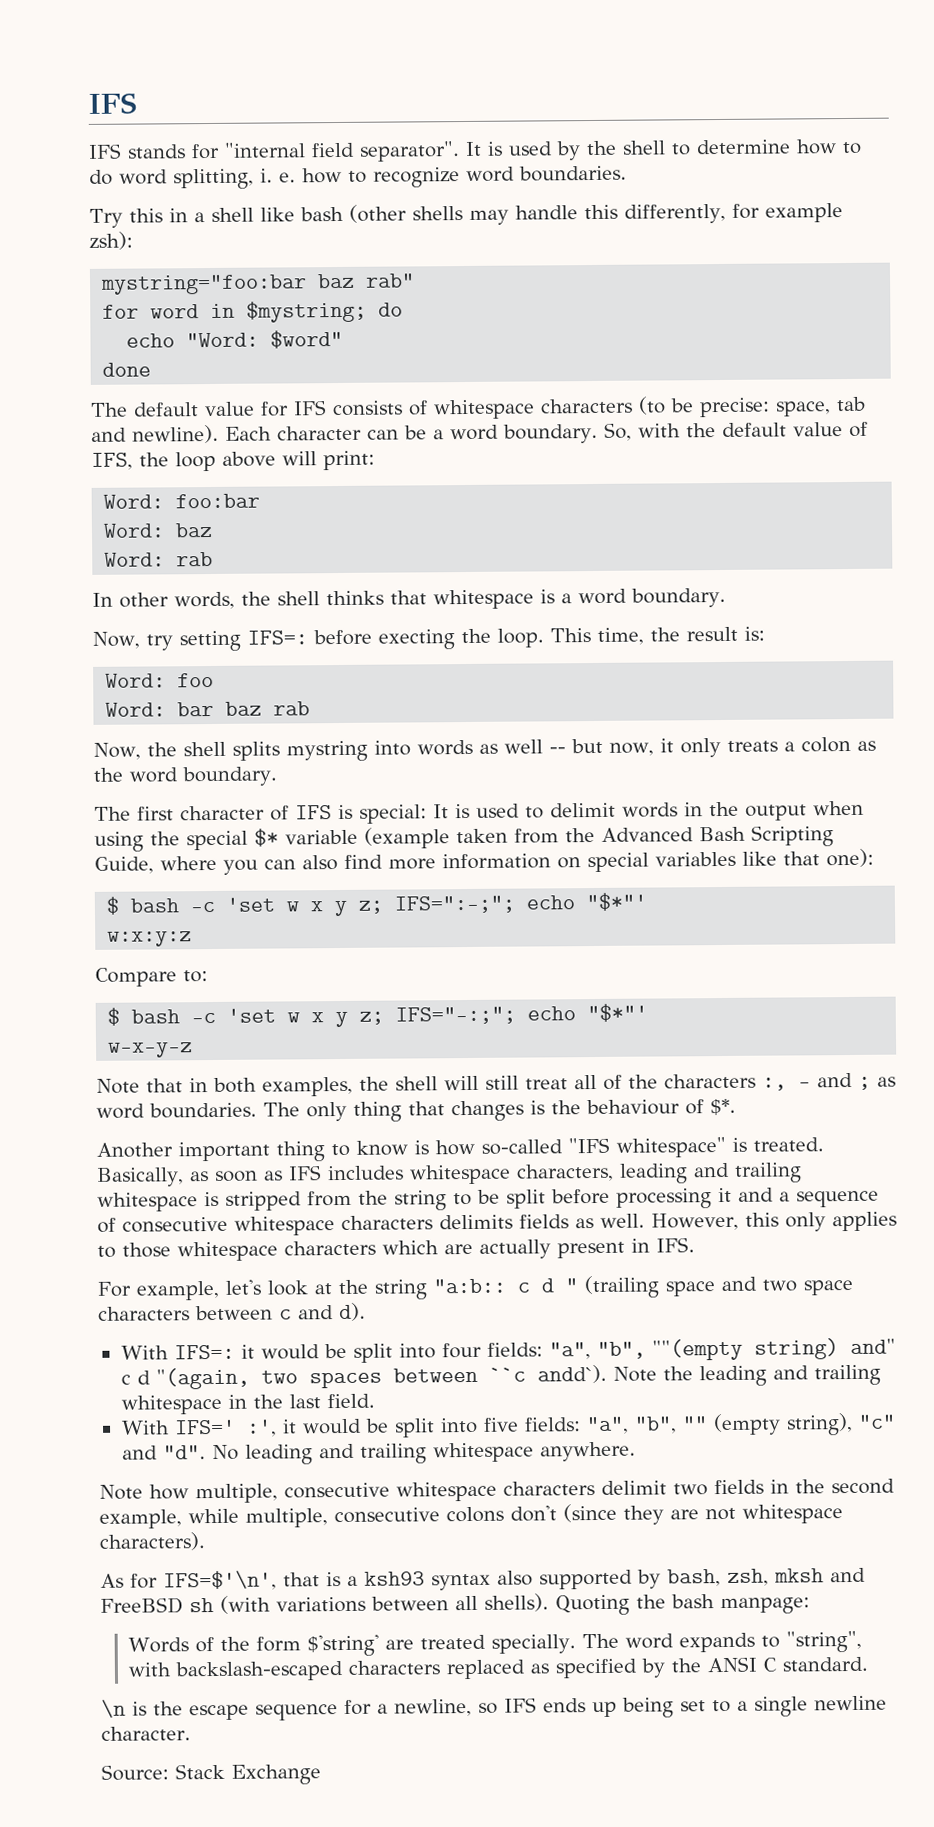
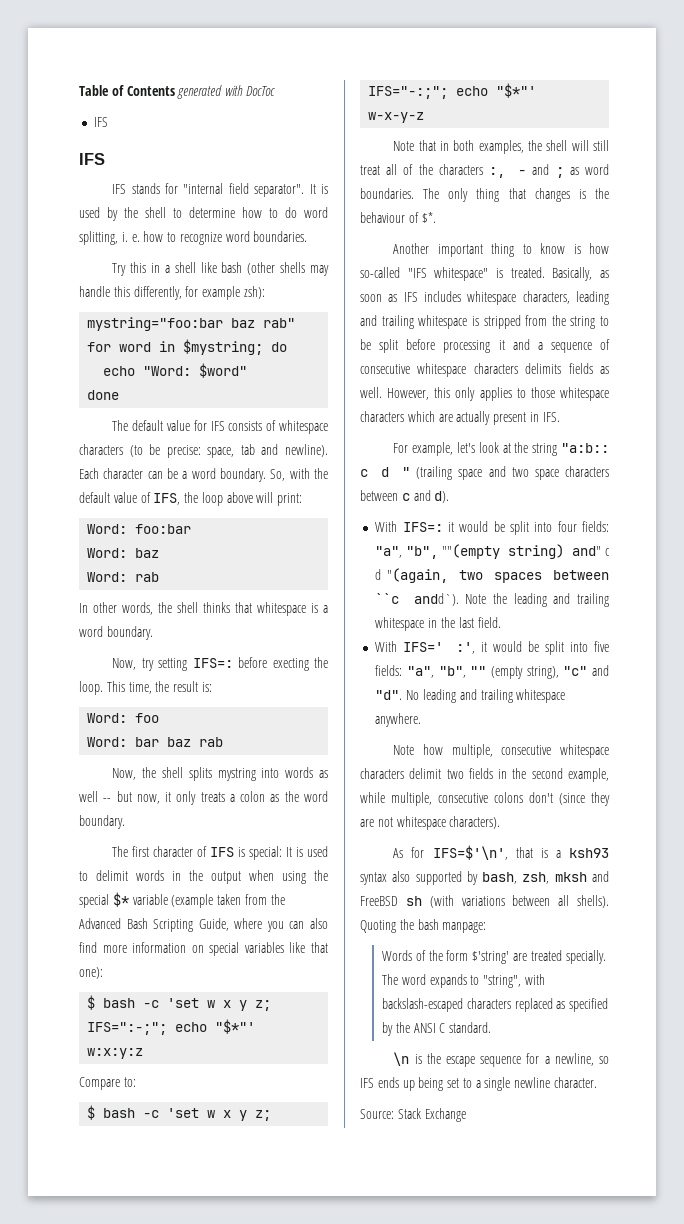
+ Table of Contents generated with DocToc
+ IFS

